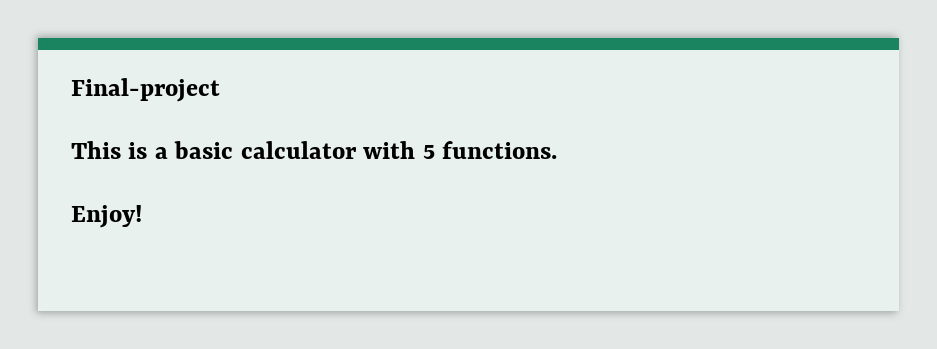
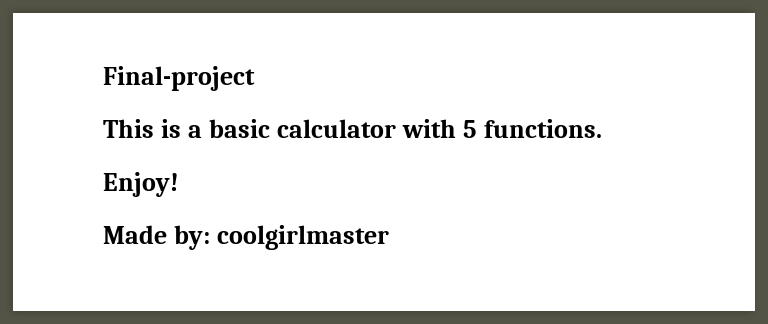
+ Made by: coolgirlmaster

